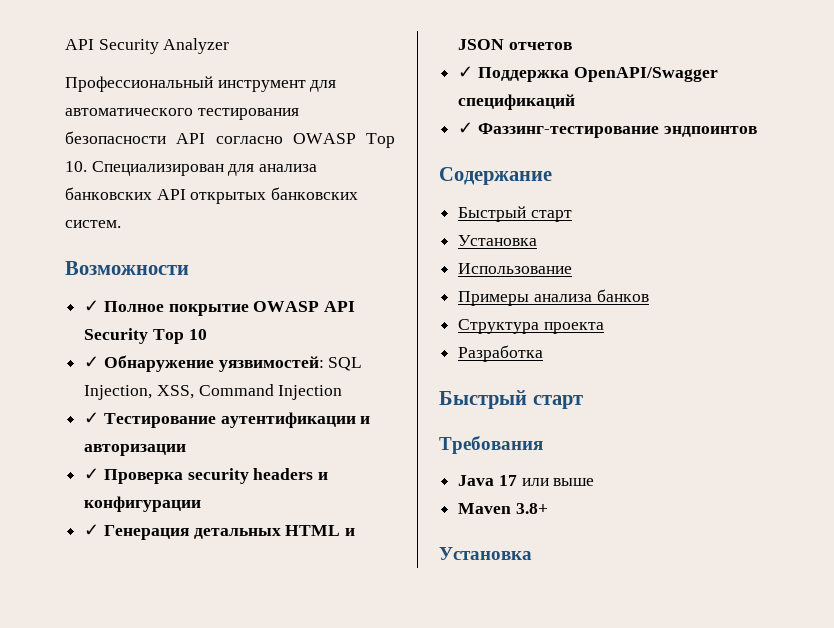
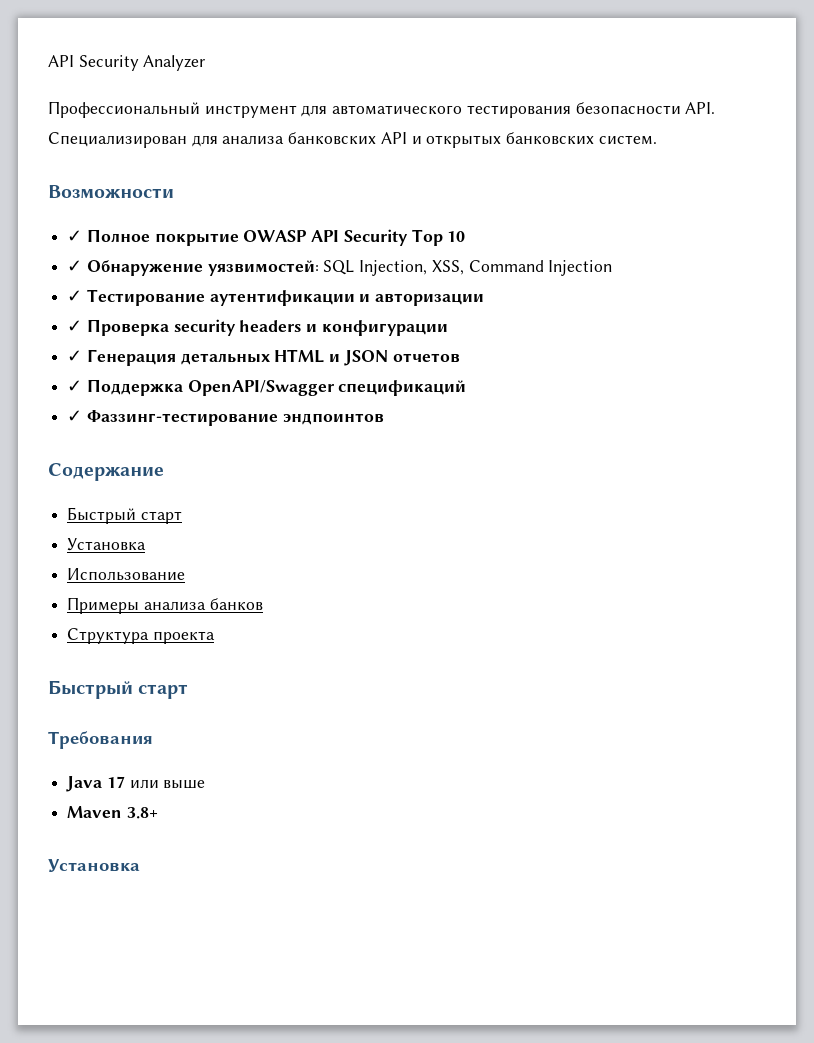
- Профессиональный инструмент для автоматического тестирования безопасности API согласно OWASP Top 10. Специализирован для анализа банковских API открытых банковских систем.
+ Профессиональный инструмент для автоматического тестирования безопасности API. Специализирован для анализа банковских API и открытых банковских систем.
- Разработка

